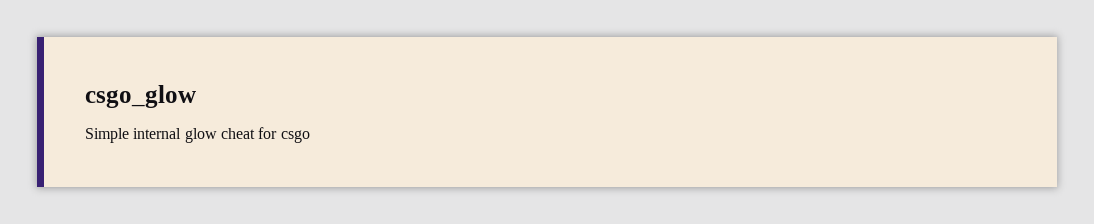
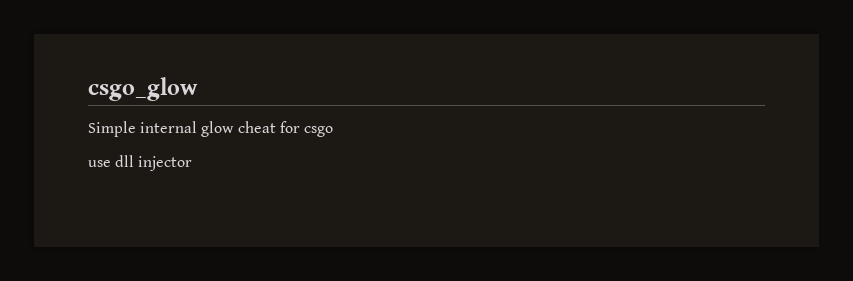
+ use dll injector

